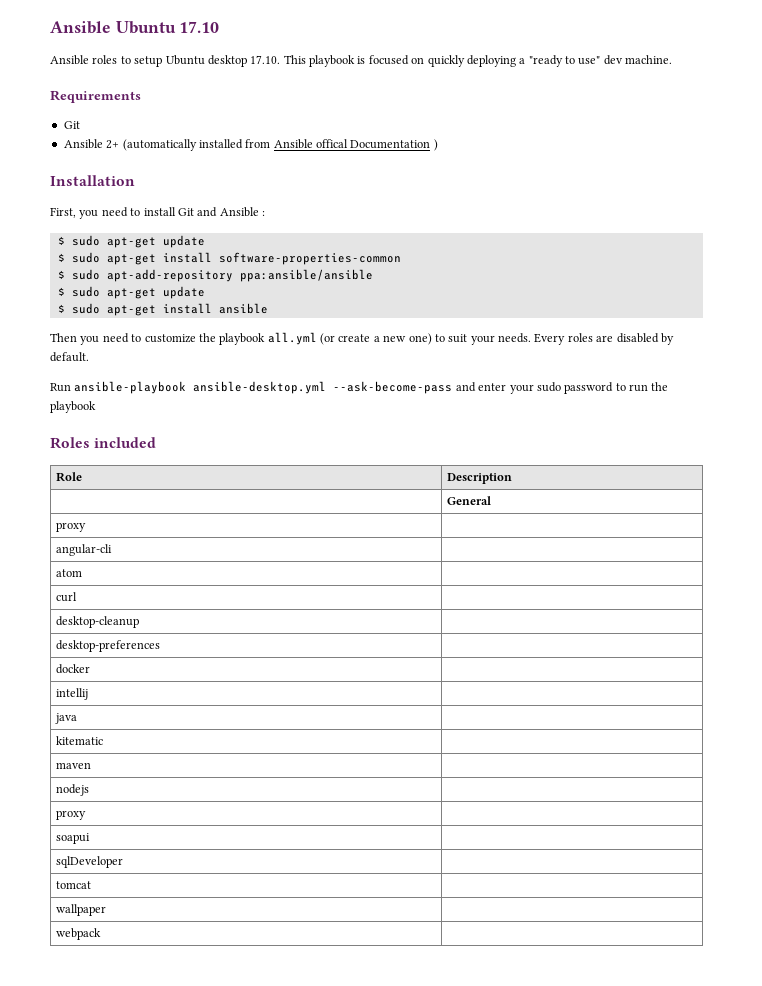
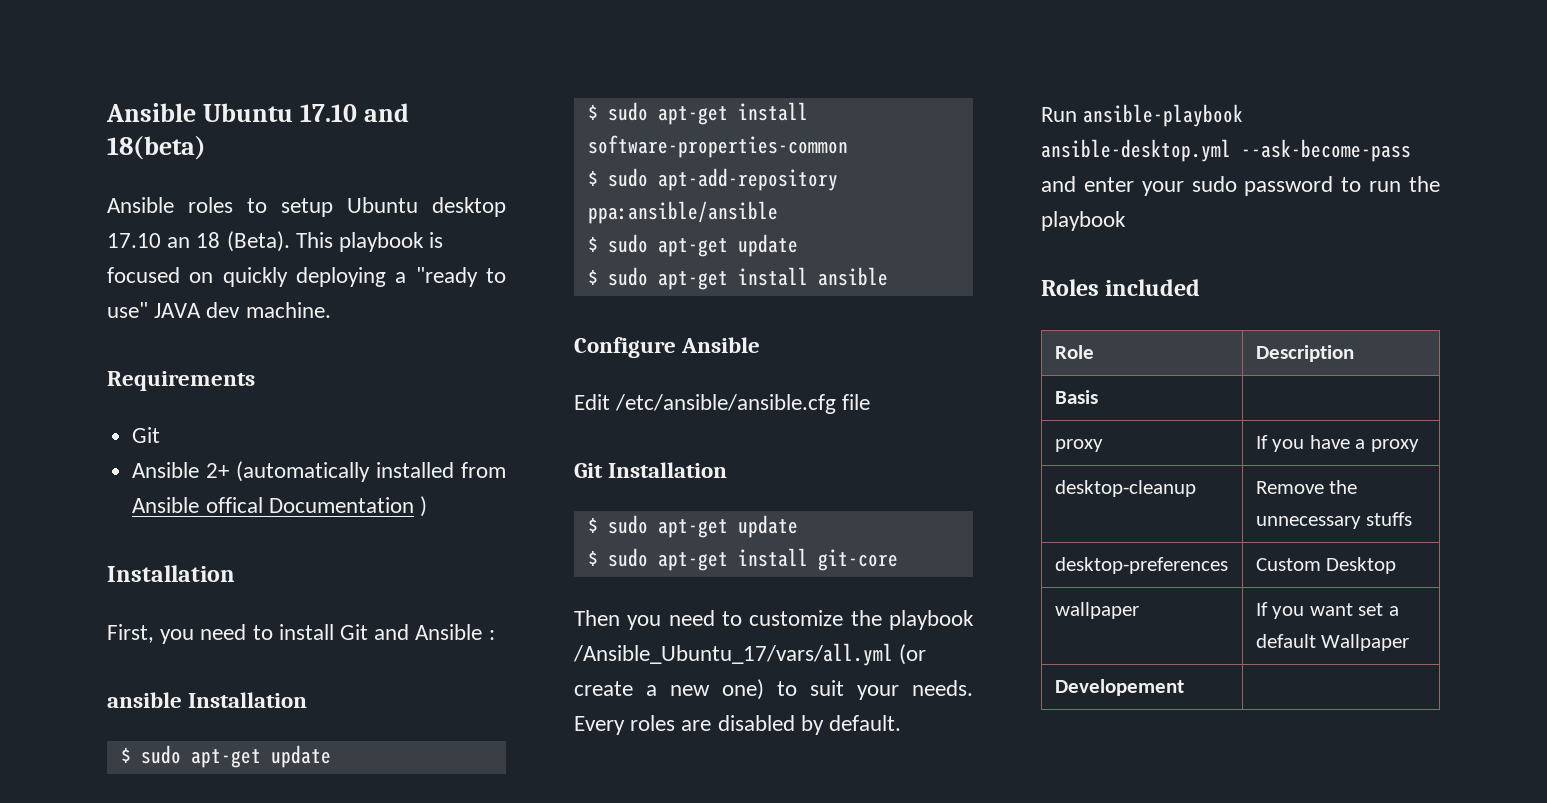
- Ansible Ubuntu 17.10
+ Ansible Ubuntu 17.10 and 18(beta)
- Ansible roles to setup Ubuntu desktop 17.10. This playbook is focused on quickly deploying a "ready to use" dev machine.
+ Ansible roles to setup Ubuntu desktop 17.10 an 18 (Beta). This playbook is focused on quickly deploying a "ready to use" JAVA dev machine.
+ ansible Installation
+ Configure Ansible
+ Edit /etc/ansible/ansible.cfg file
+ Git Installation
+ $ sudo apt-get update
+ $ sudo apt-get install git-core
- Then you need to customize the playbook all.yml (or create a new one) to suit your needs.
+ Then you need to customize the playbook /Ansible_Ubuntu_17/vars/all.yml (or create a new one) to suit your needs.
- | General
- proxy |
- angular-cli |
- atom |
- curl |
- desktop-cleanup |
- desktop-preferences |
- docker |
- intellij |
- java |
- kitematic |
- maven |
- nodejs |
- proxy |
- soapui |
- sqlDeveloper |
- tomcat |
- wallpaper |
- webpack |
+ Basis |
+ proxy | If you have a proxy
+ desktop-cleanup | Remove the unnecessary stuffs
+ desktop-preferences | Custom Desktop
+ wallpaper | If you want set a default Wallpaper
+ Developement |

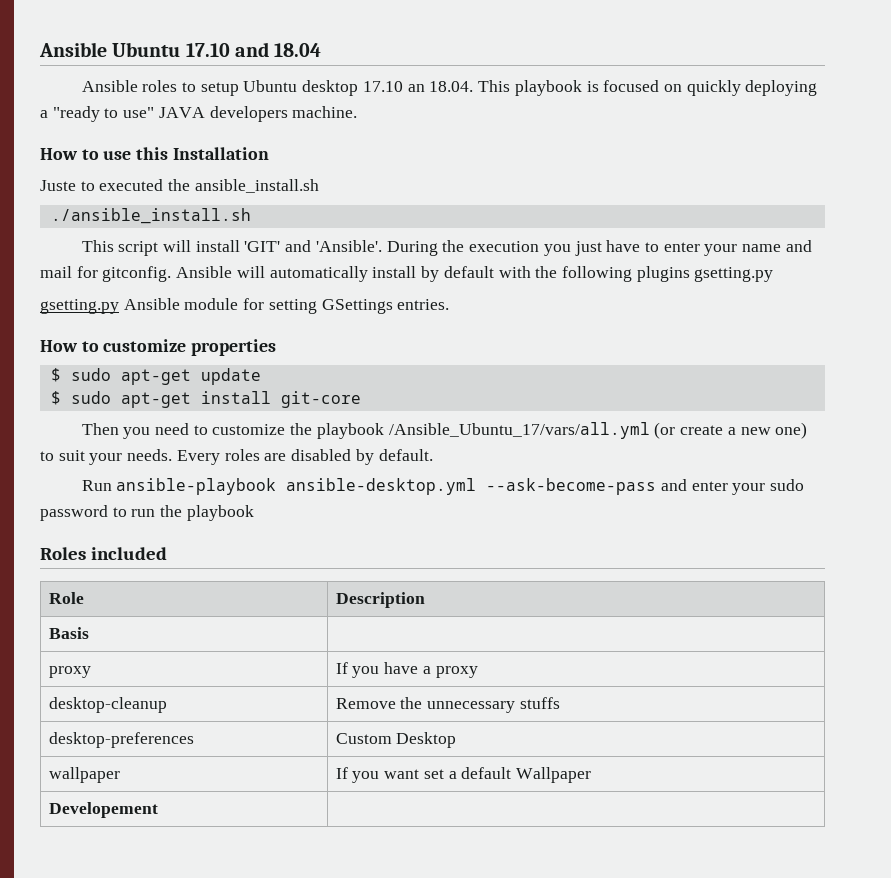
- Ansible Ubuntu 17.10 and 18(beta)
+ Ansible Ubuntu 17.10 and 18.04
- Ansible roles to setup Ubuntu desktop 17.10 an 18 (Beta). This playbook is focused on quickly deploying a "ready to use" JAVA dev machine.
+ Ansible roles to setup Ubuntu desktop 17.10 an 18.04. This playbook is focused on quickly deploying a "ready to use" JAVA developers machine.
- Requirements
- Git
- Ansible 2+ (automatically installed from Ansible offical Documentation )
- Installation
- First, you need to install Git and Ansible :
- ansible Installation
- $ sudo apt-get update
- $ sudo apt-get install software-properties-common
- $ sudo apt-add-repository ppa:ansible/ansible
- $ sudo apt-get update
- $ sudo apt-get install ansible
- Configure Ansible
- Edit /etc/ansible/ansible.cfg file
- Git Installation
+ How to use this Installation
+ Juste to executed the ansible_install.sh
+ ./ansible_install.sh
+ This script will install 'GIT' and 'Ansible'. During the execution you just have to enter your name and mail for gitconfig. Ansible will automatically install by default with the following plugins gsetting.py
+ gsetting.py Ansible module for setting GSettings entries.
+ How to customize properties

